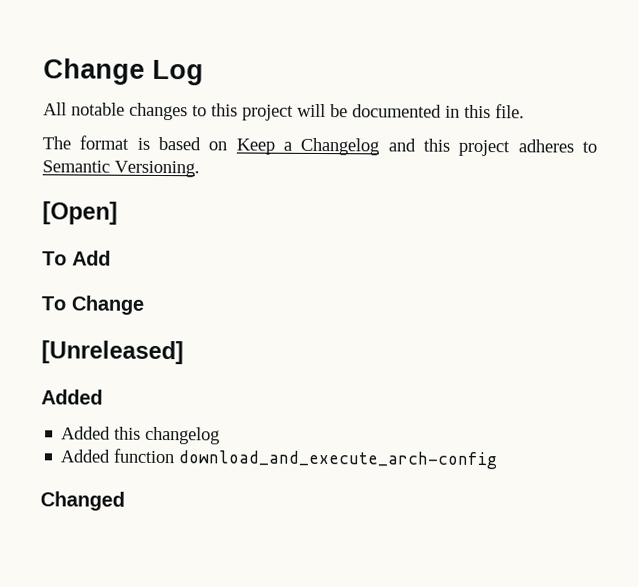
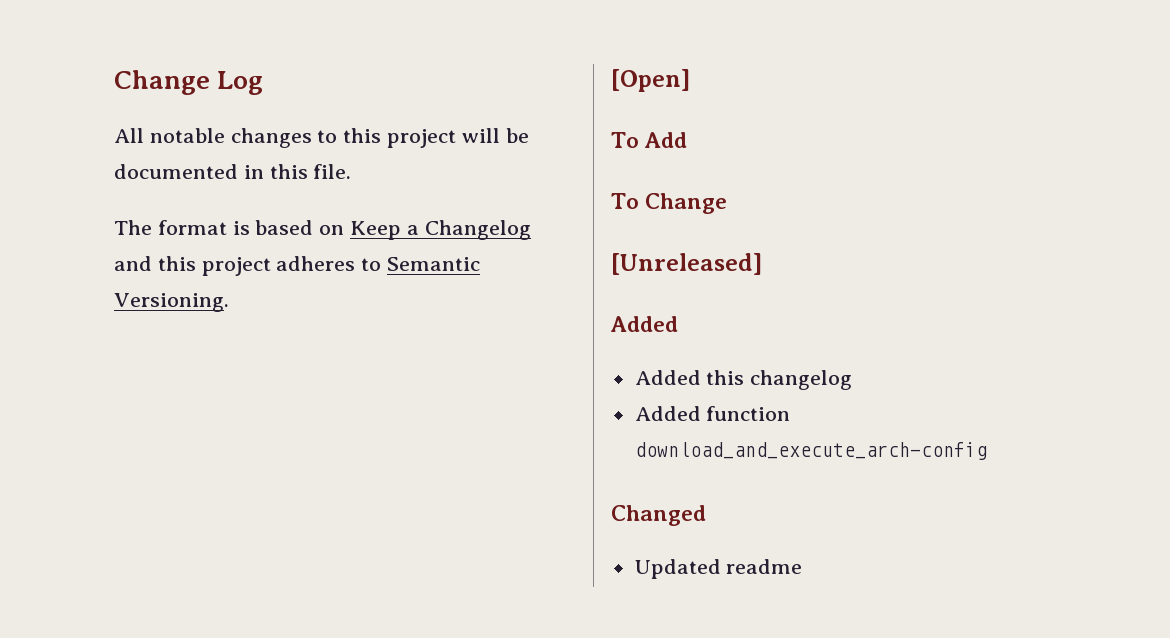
+ Updated readme

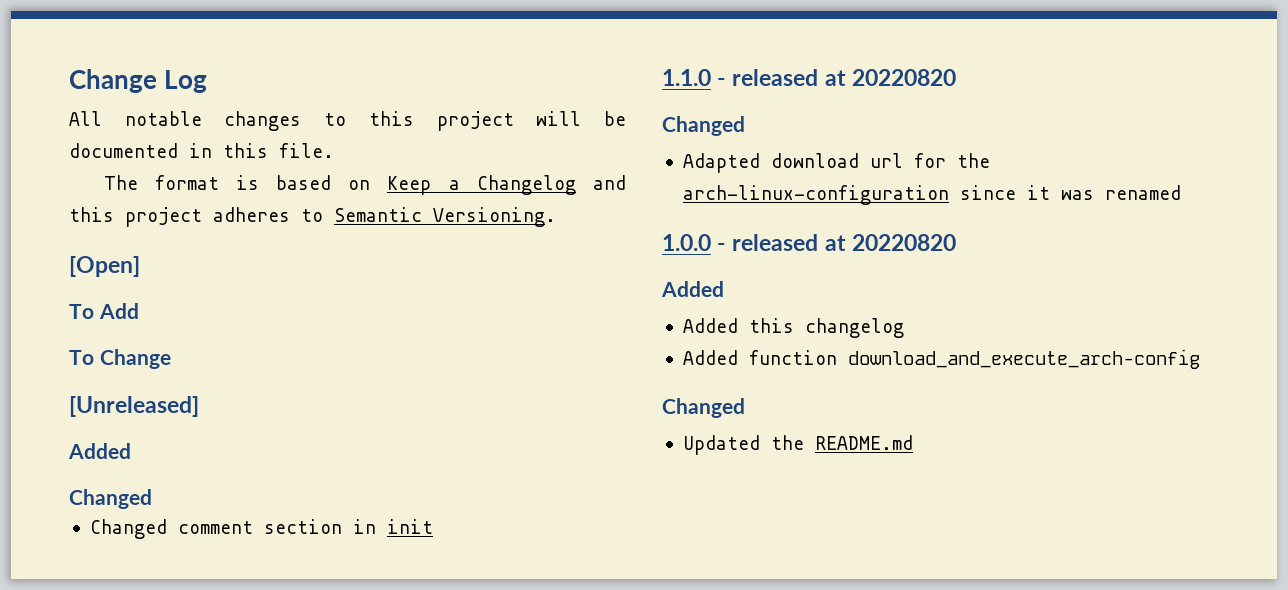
  [Unreleased]
+ Added
+ Changed
+ Changed comment section in init
+ 1.1.0 - released at 20220820
+ Changed
+ Adapted download url for the arch-linux-configuration since it was renamed
+ 1.0.0 - released at 20220820
- Updated readme
+ Updated the README.md

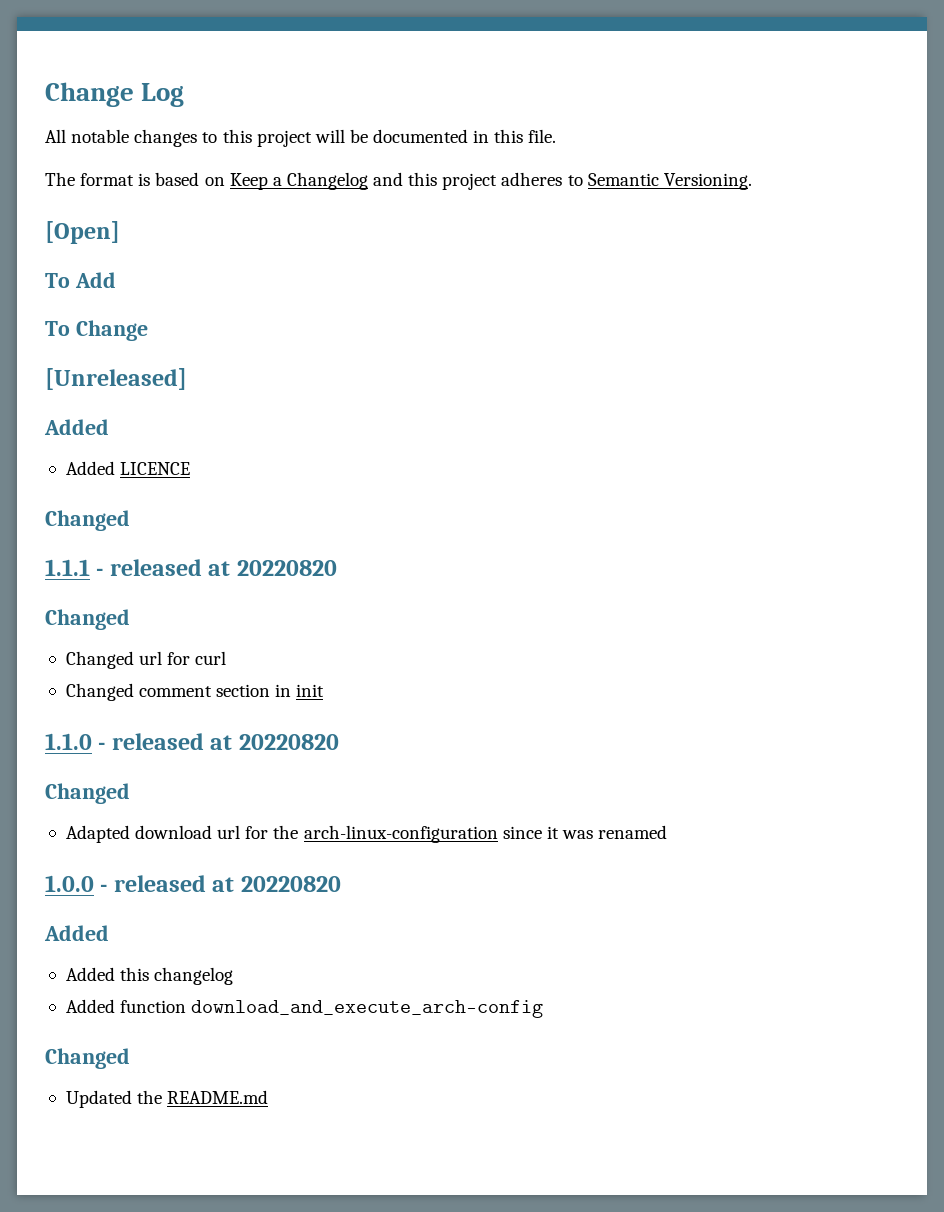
  [Unreleased]
  Added
+ Added LICENCE
  Changed
+ 1.1.1 - released at 20220820
+ Changed
+ Changed url for curl

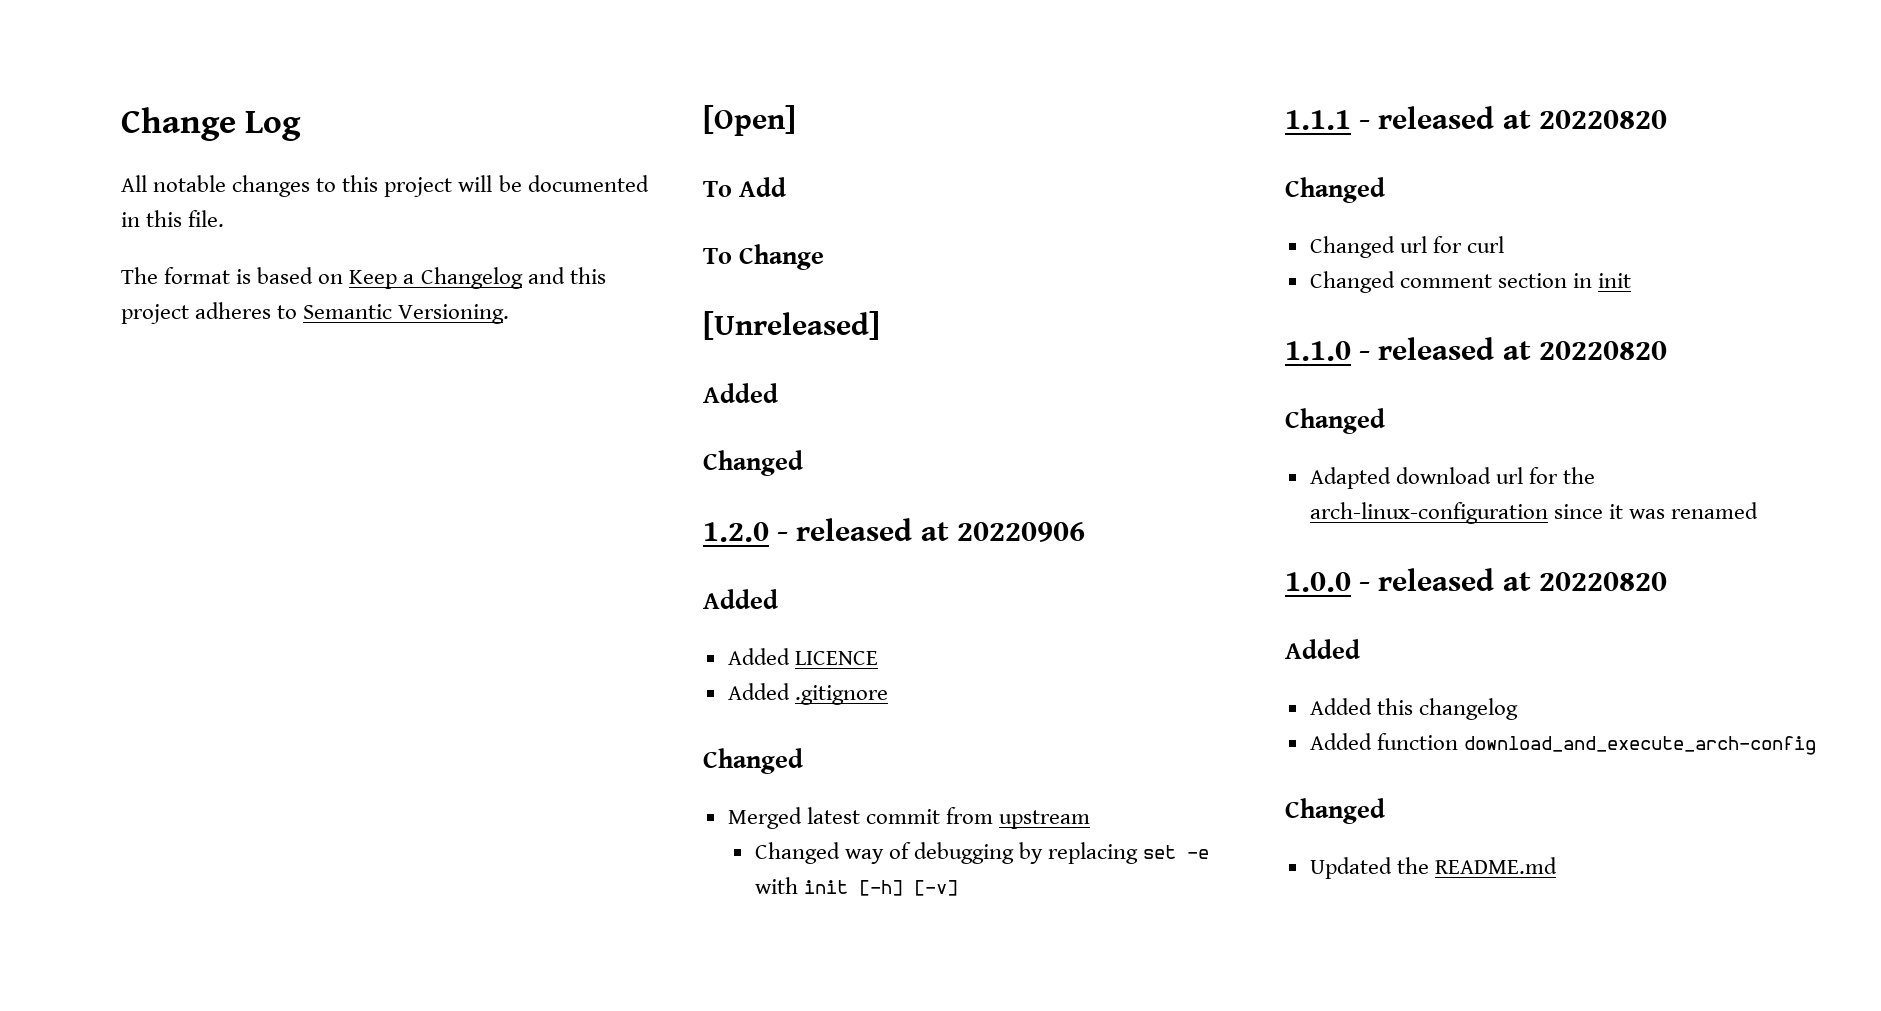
  [Unreleased]
+ Added
+ Changed
+ 1.2.0 - released at 20220906
  Added LICENCE
+ Added .gitignore
  Changed
+ Merged latest commit from upstream
+ Changed way of debugging by replacing set -e with init [-h] [-v]

